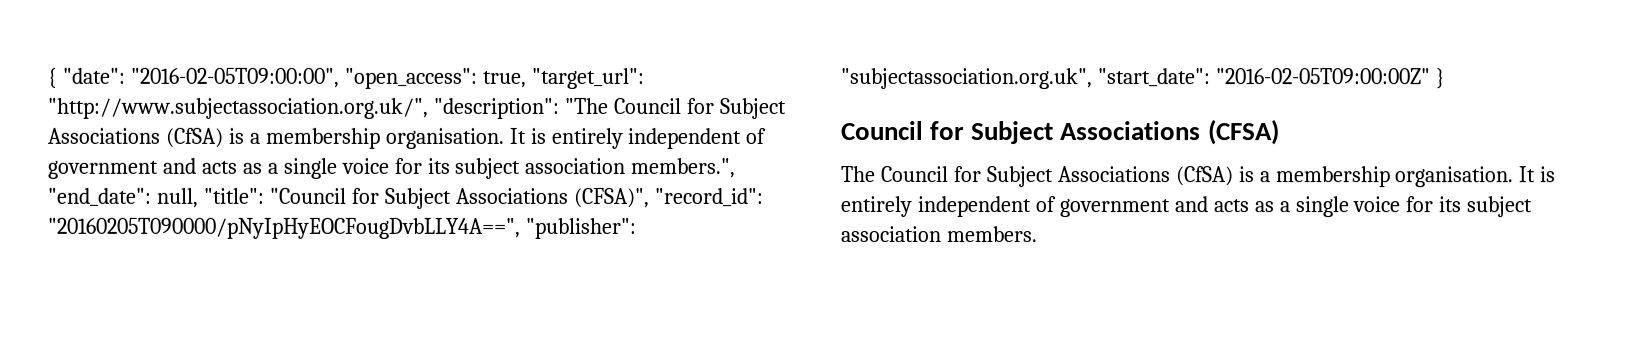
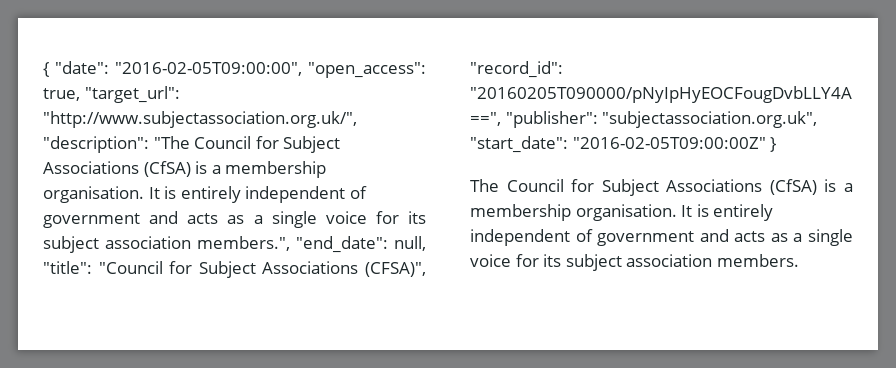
- Council for Subject Associations (CFSA)

